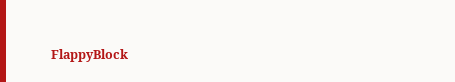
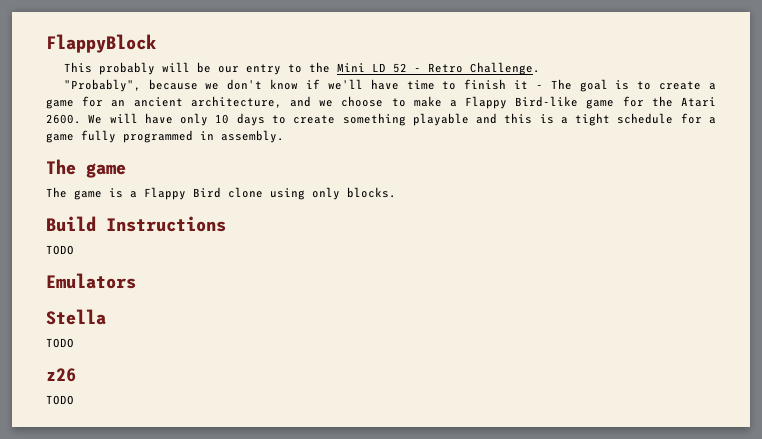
+ This probably will be our entry to the Mini LD 52 - Retro Challenge.
+ "Probably", because we don't know if we'll have time to finish it - The goal is to create a game for an ancient architecture, and we choose to make a Flappy Bird-like game for the Atari 2600. We will have only 10 days to create something playable and this is a tight schedule for a game fully programmed in assembly.
+ The game
+ The game is a Flappy Bird clone using only blocks.
+ Build Instructions
+ TODO
+ Emulators
+ Stella
+ TODO
+ z26
+ TODO

